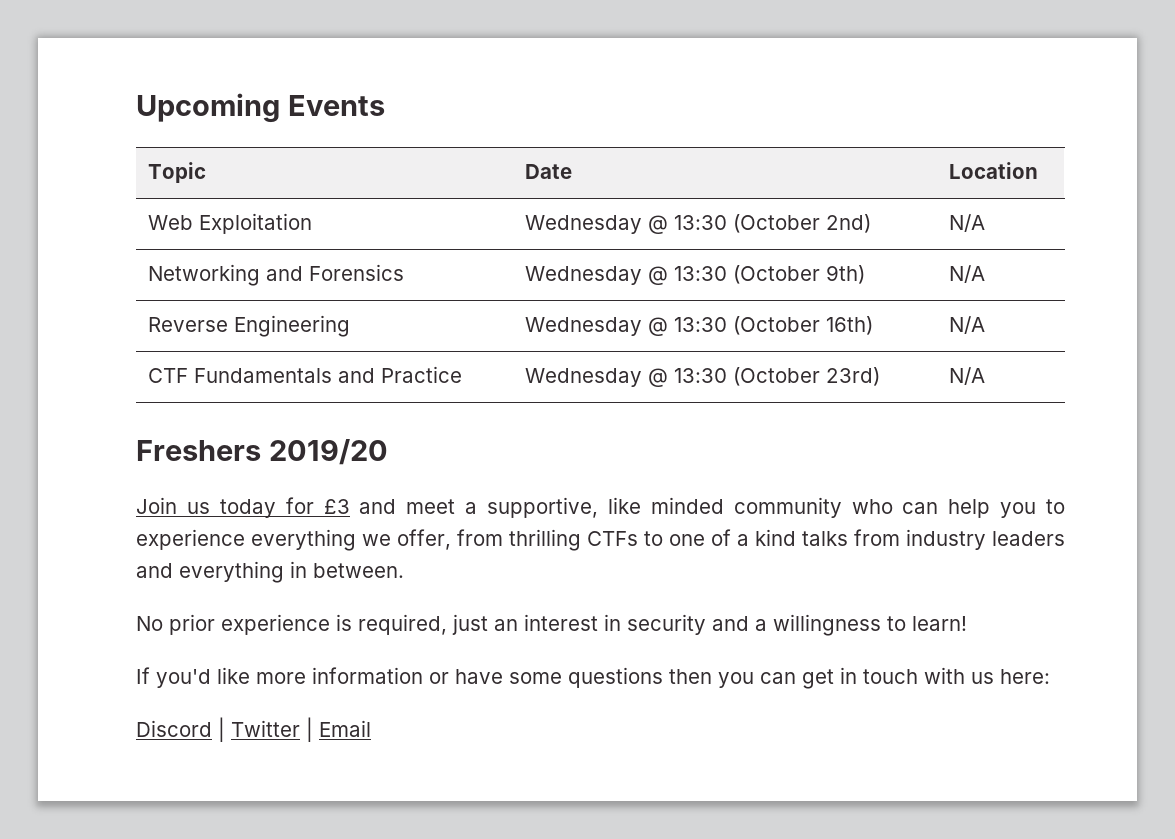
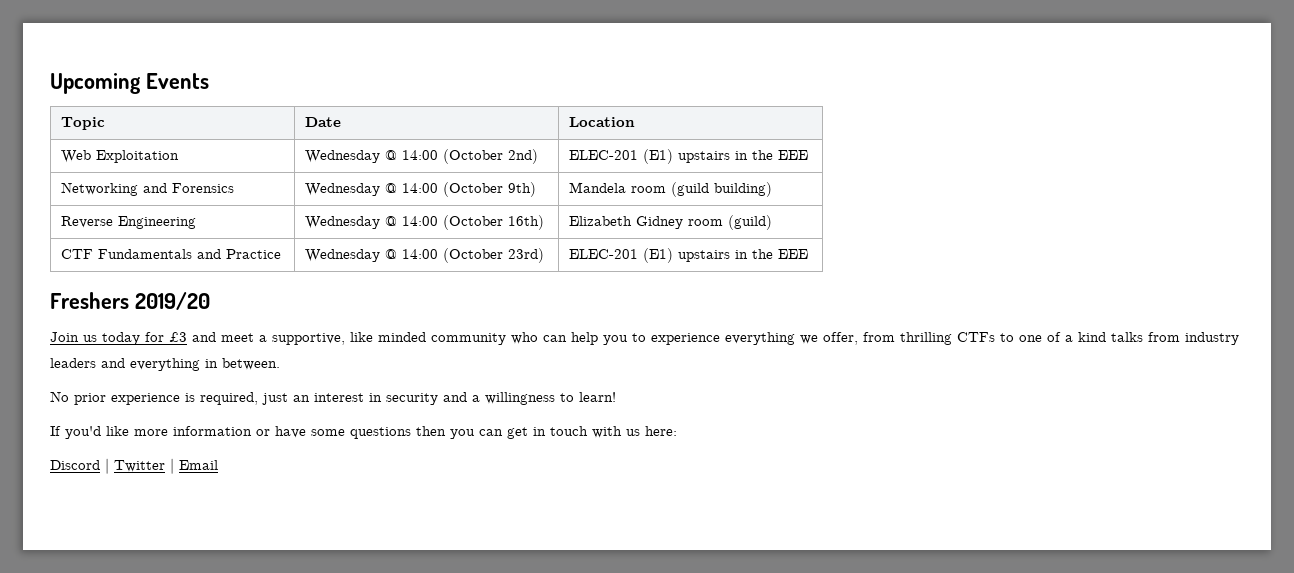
- Web Exploitation | Wednesday @ 13:30 (October 2nd) | N/A
+ Web Exploitation | Wednesday @ 14:00 (October 2nd) | ELEC-201 (E1) upstairs in the EEE
- Networking and Forensics | Wednesday @ 13:30 (October 9th) | N/A
+ Networking and Forensics | Wednesday @ 14:00 (October 9th) | Mandela room (guild building)
- Reverse Engineering | Wednesday @ 13:30 (October 16th) | N/A
+ Reverse Engineering | Wednesday @ 14:00 (October 16th) | Elizabeth Gidney room (guild)
- CTF Fundamentals and Practice | Wednesday @ 13:30 (October 23rd) | N/A
+ CTF Fundamentals and Practice | Wednesday @ 14:00 (October 23rd) | ELEC-201 (E1) upstairs in the EEE

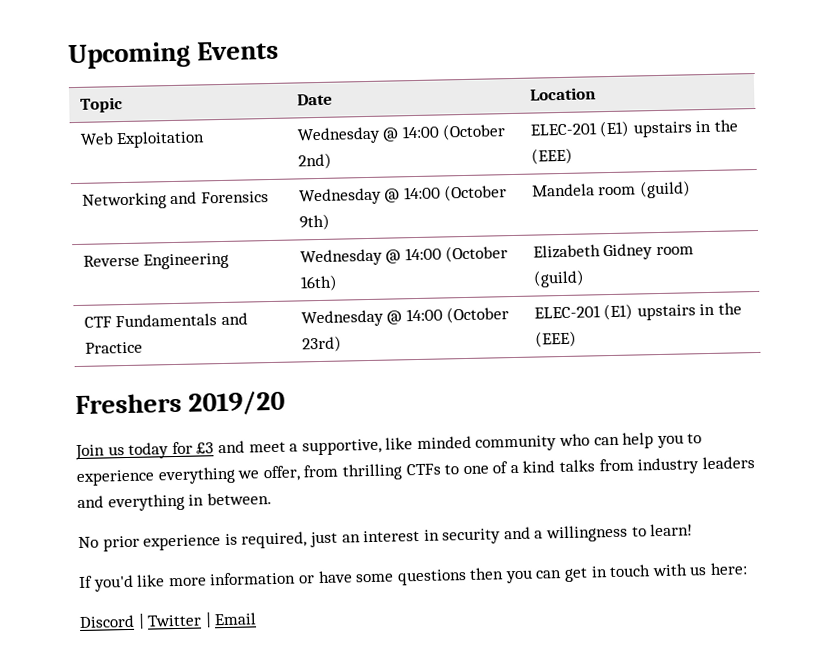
- Web Exploitation | Wednesday @ 14:00 (October 2nd) | ELEC-201 (E1) upstairs in the EEE
+ Web Exploitation | Wednesday @ 14:00 (October 2nd) | ELEC-201 (E1) upstairs in the (EEE)
- Networking and Forensics | Wednesday @ 14:00 (October 9th) | Mandela room (guild building)
+ Networking and Forensics | Wednesday @ 14:00 (October 9th) | Mandela room (guild)
- CTF Fundamentals and Practice | Wednesday @ 14:00 (October 23rd) | ELEC-201 (E1) upstairs in the EEE
+ CTF Fundamentals and Practice | Wednesday @ 14:00 (October 23rd) | ELEC-201 (E1) upstairs in the (EEE)

